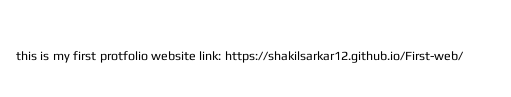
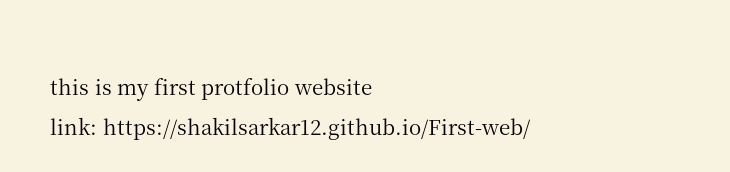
- this is my first protfolio website link: https://shakilsarkar12.github.io/First-web/
+ this is my first protfolio website
+ link: https://shakilsarkar12.github.io/First-web/

